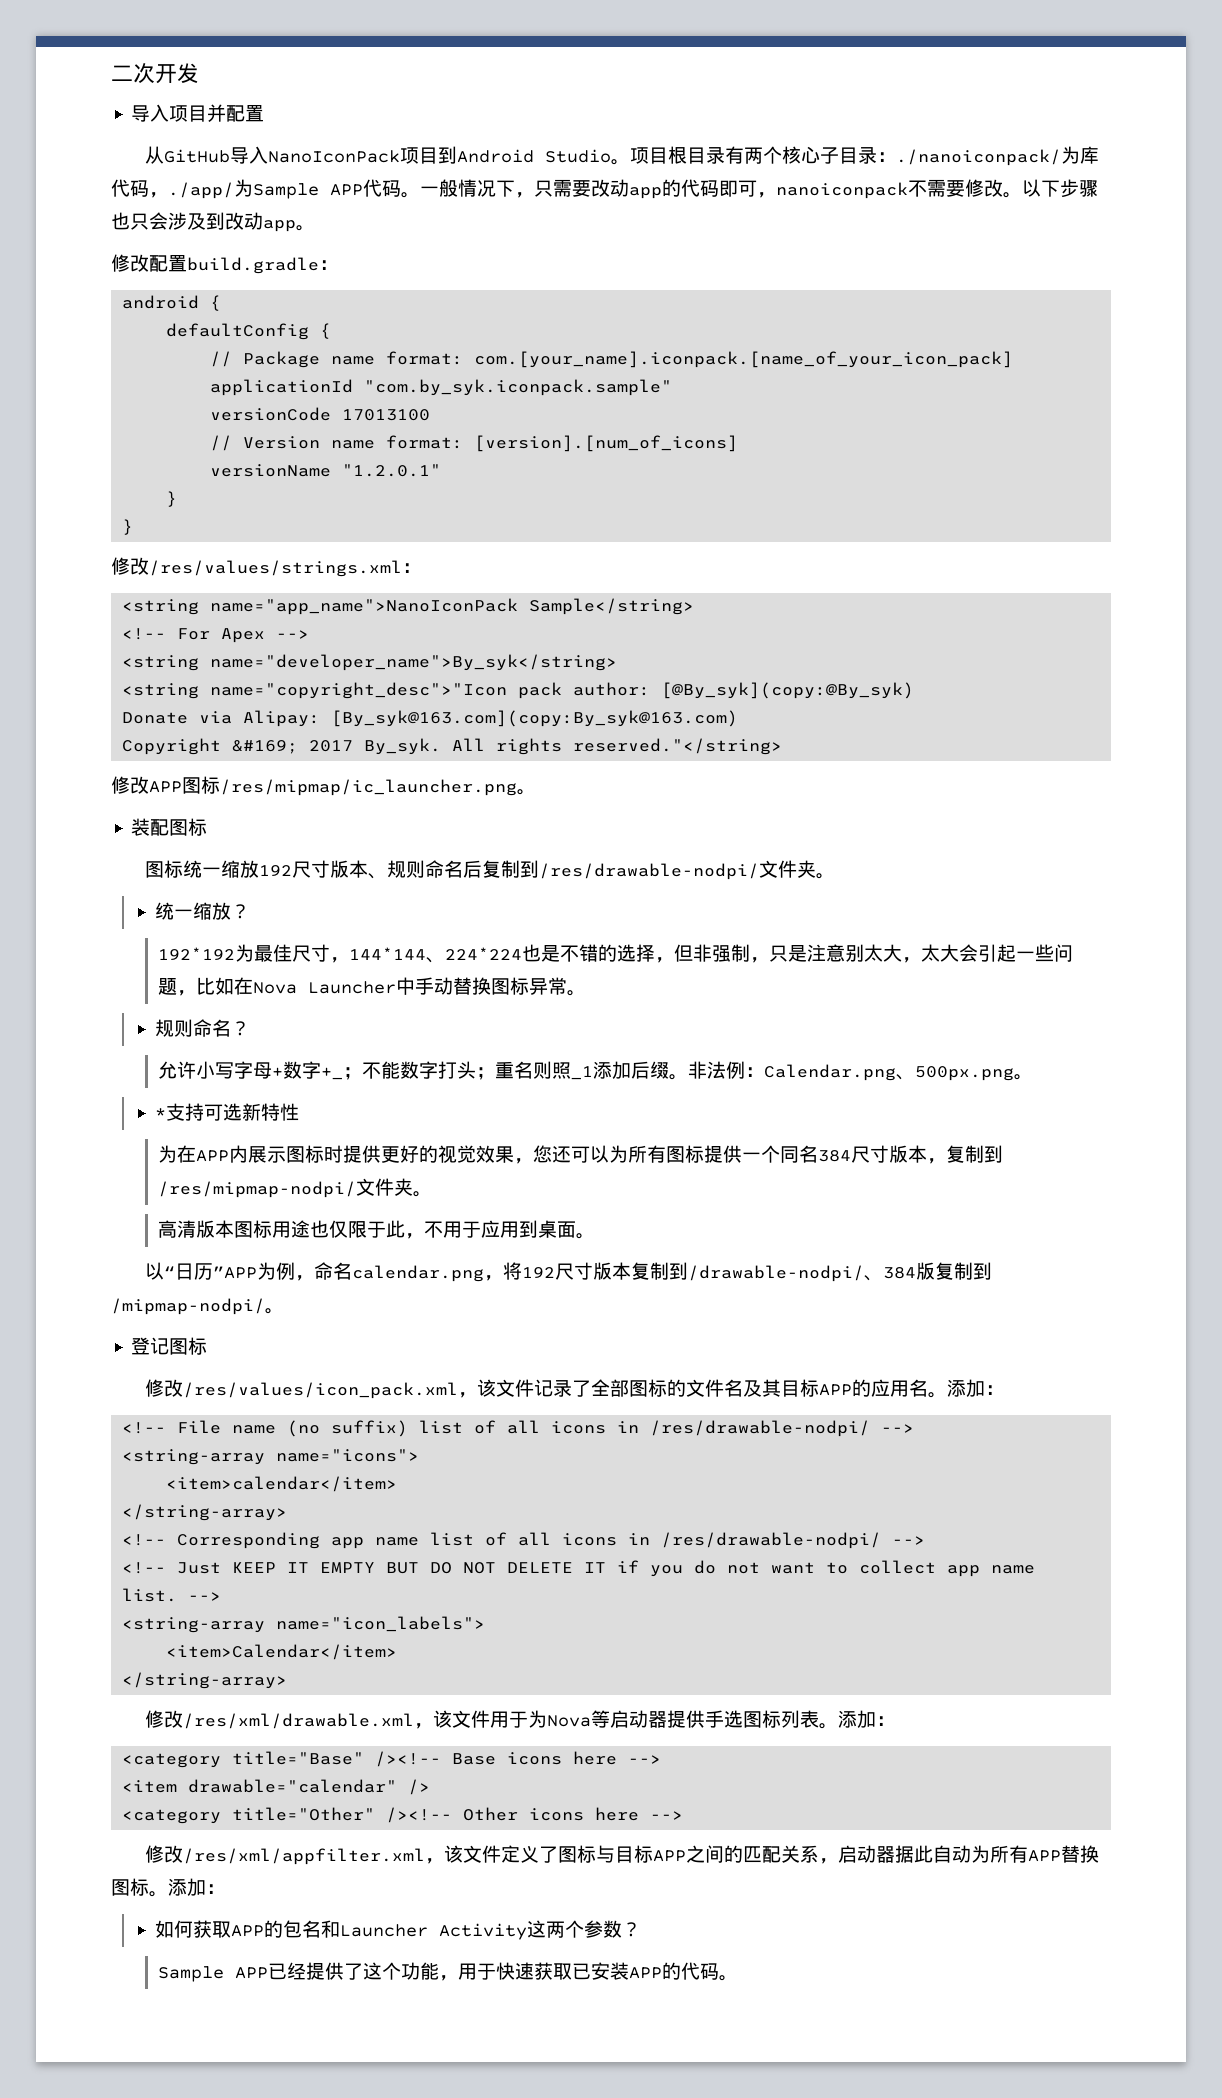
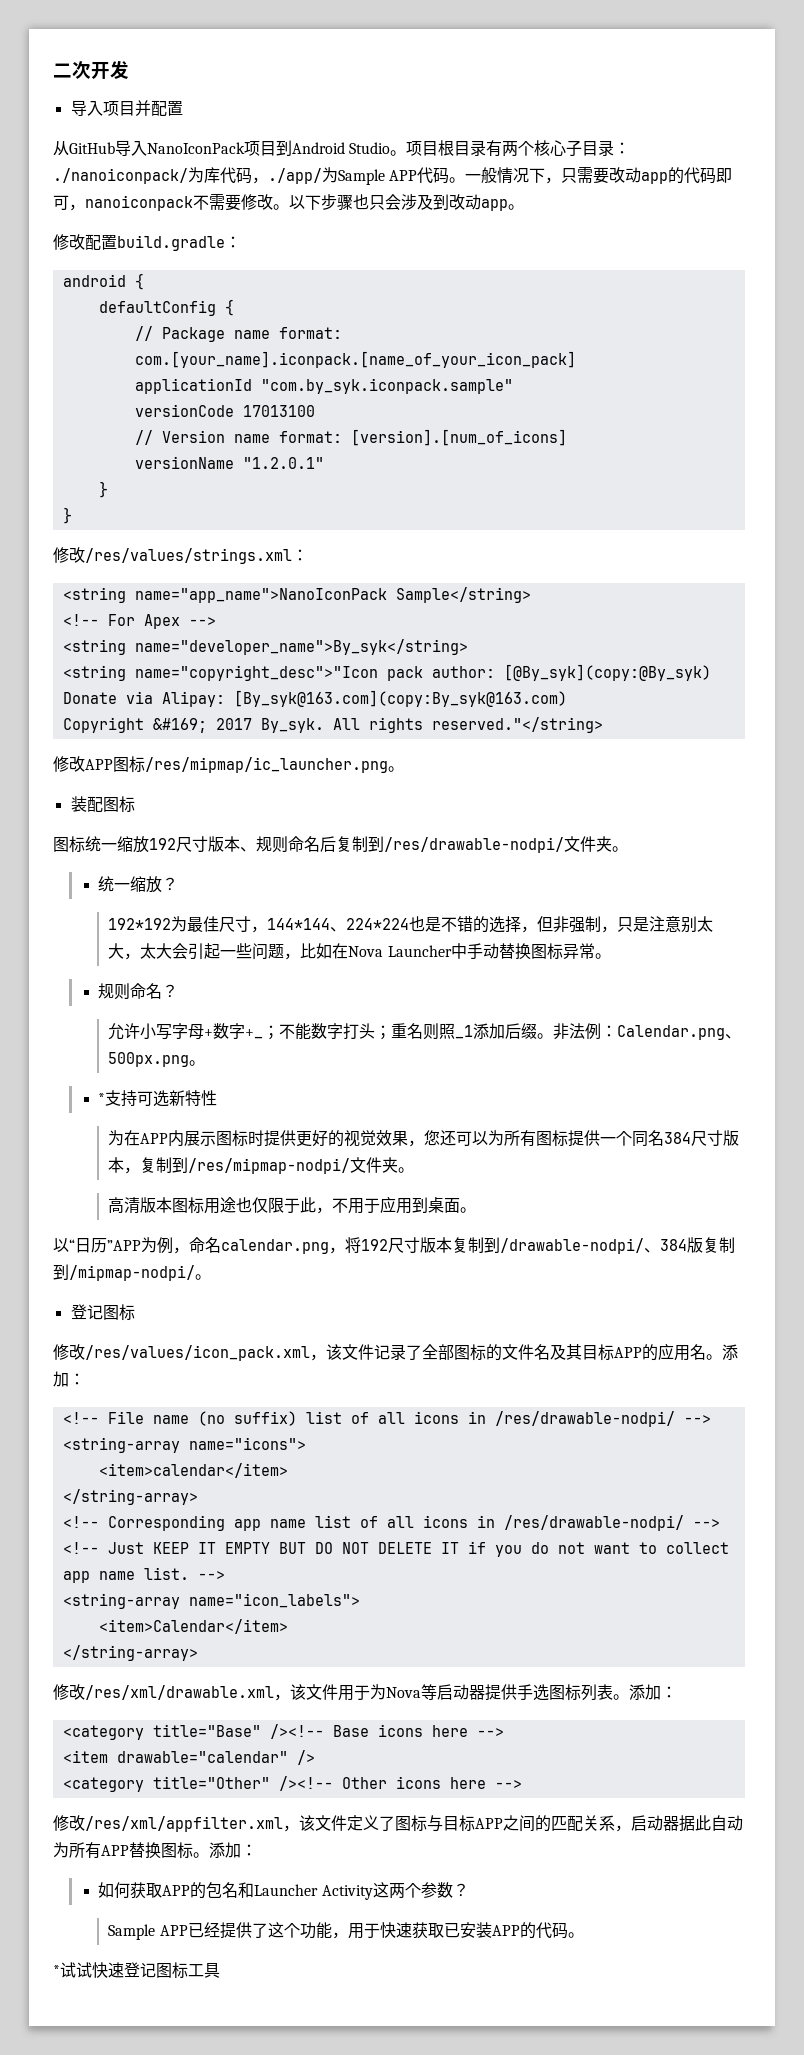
+ *试试快速登记图标工具

